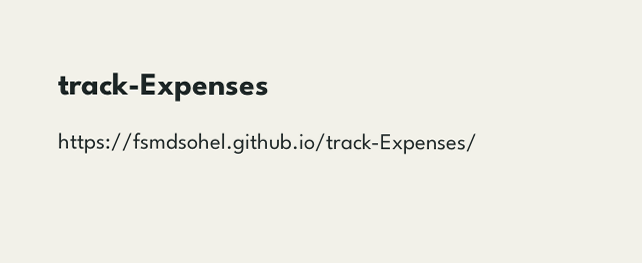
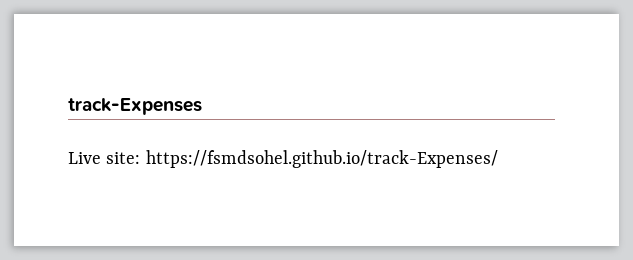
- https://fsmdsohel.github.io/track-Expenses/
+ Live site: https://fsmdsohel.github.io/track-Expenses/

